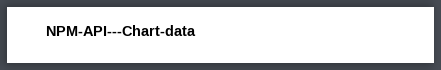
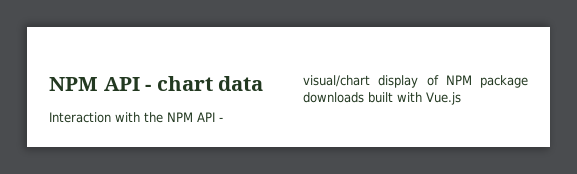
- NPM-API---Chart-data
+ NPM API - chart data
+ Interaction with the NPM API - visual/chart display of NPM package downloads built with Vue.js

